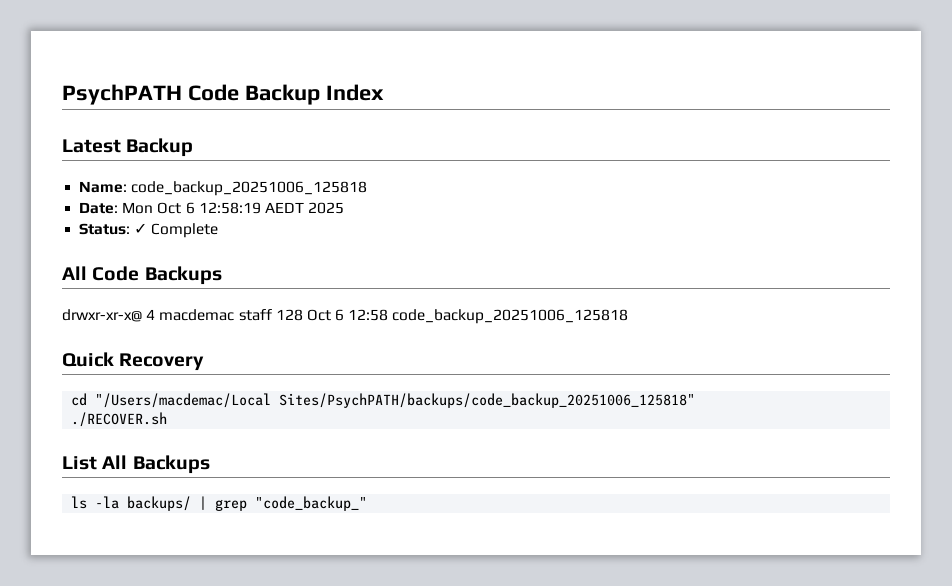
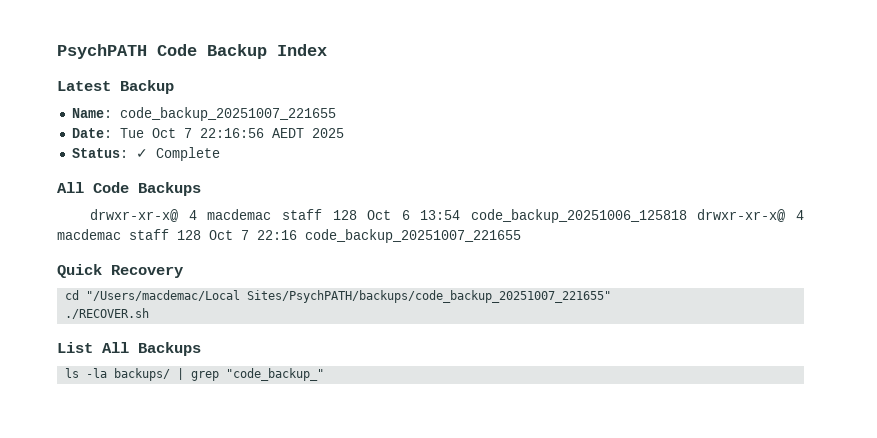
- Name: code_backup_20251006_125818
+ Name: code_backup_20251007_221655
- Date: Mon Oct 6 12:58:19 AEDT 2025
+ Date: Tue Oct 7 22:16:56 AEDT 2025
- drwxr-xr-x@ 4 macdemac staff 128 Oct 6 12:58 code_backup_20251006_125818
+ drwxr-xr-x@ 4 macdemac staff 128 Oct 6 13:54 code_backup_20251006_125818 drwxr-xr-x@ 4 macdemac staff 128 Oct 7 22:16 code_backup_20251007_221655
- cd "/Users/macdemac/Local Sites/PsychPATH/backups/code_backup_20251006_125818"
+ cd "/Users/macdemac/Local Sites/PsychPATH/backups/code_backup_20251007_221655"

